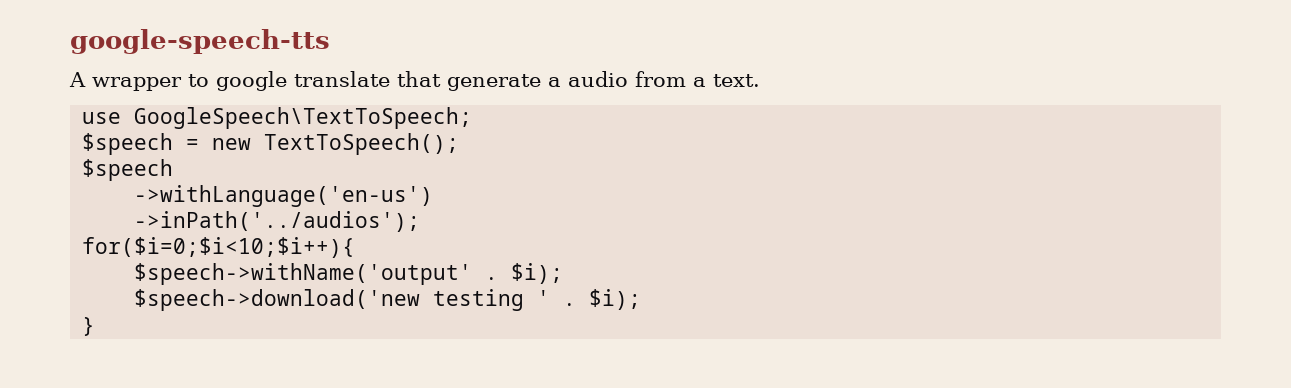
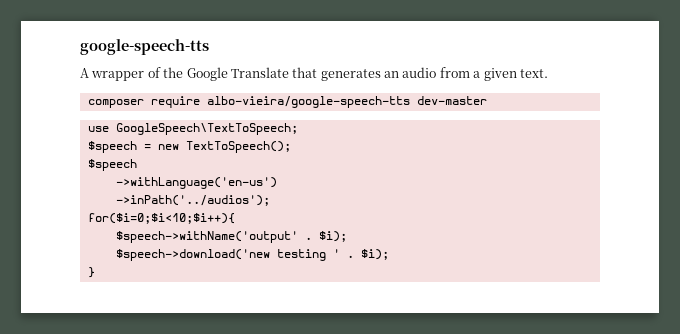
- A wrapper to google translate that generate a audio from a text.
+ A wrapper of the Google Translate that generates an audio from a given text.
+ composer require albo-vieira/google-speech-tts dev-master

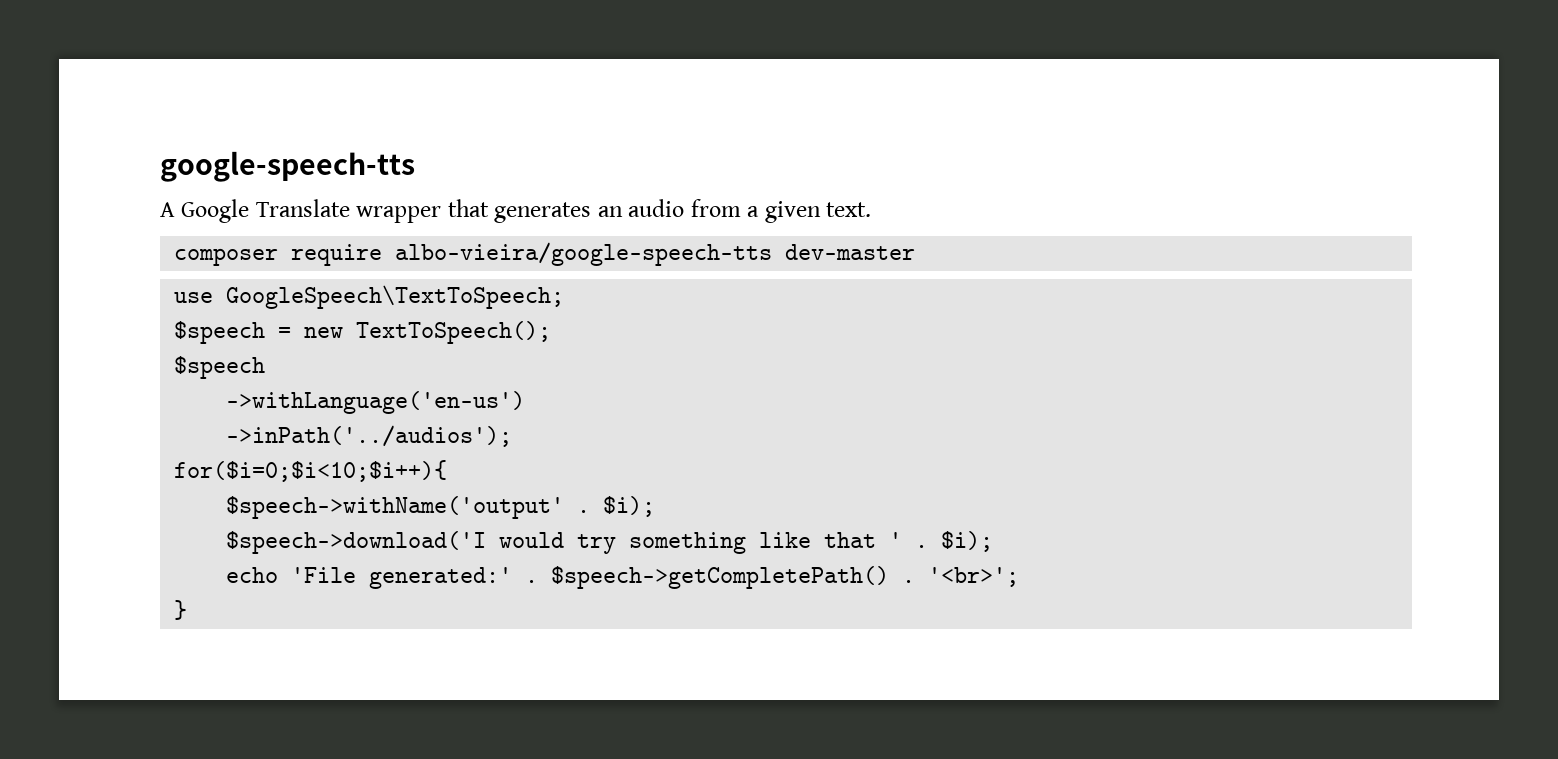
- A wrapper of the Google Translate that generates an audio from a given text.
+ A Google Translate wrapper that generates an audio from a given text.
- $speech->download('new testing ' . $i);
+ $speech->download('I would try something like that ' . $i);
+ echo 'File generated:' . $speech->getCompletePath() . '<br>';

